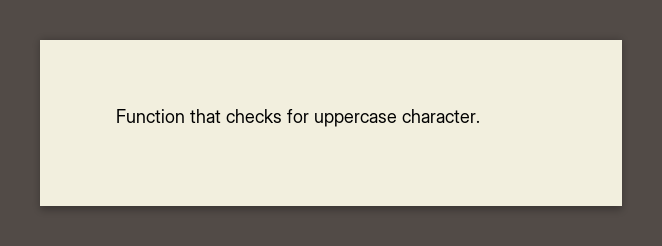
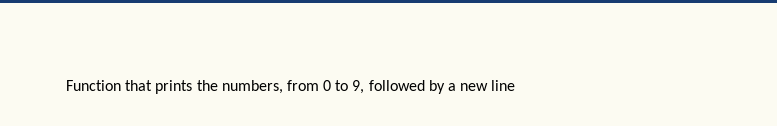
- Function that checks for uppercase character.
+ Function that prints the numbers, from 0 to 9, followed by a new line

